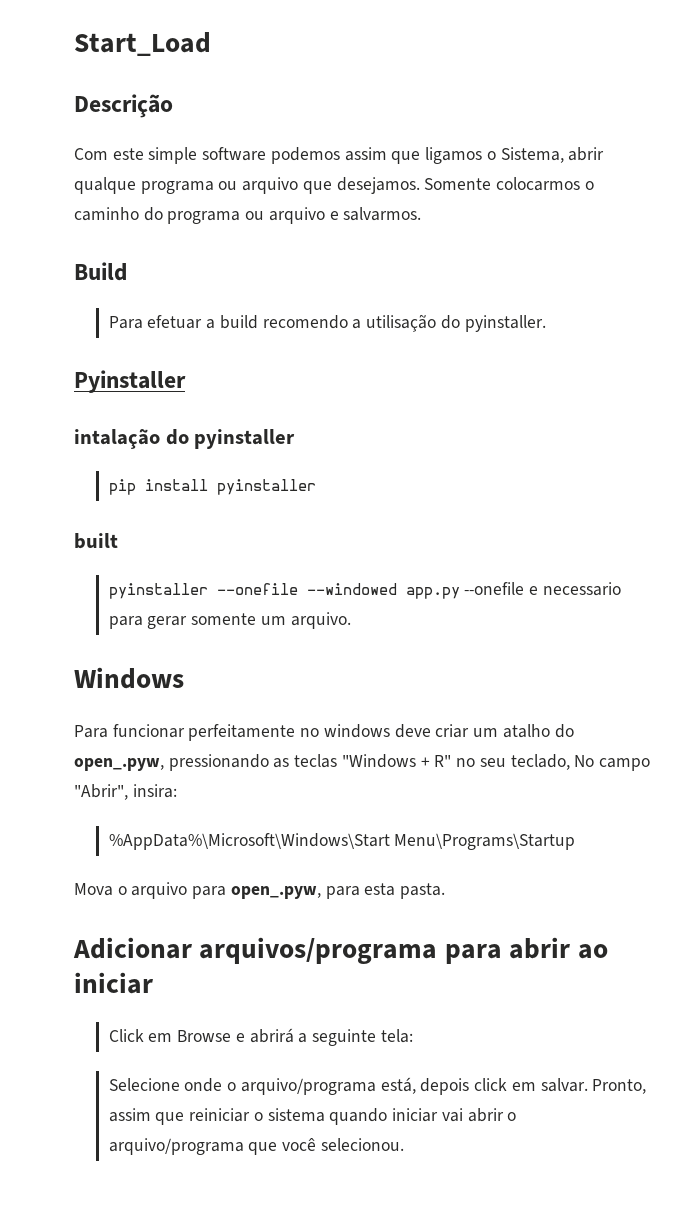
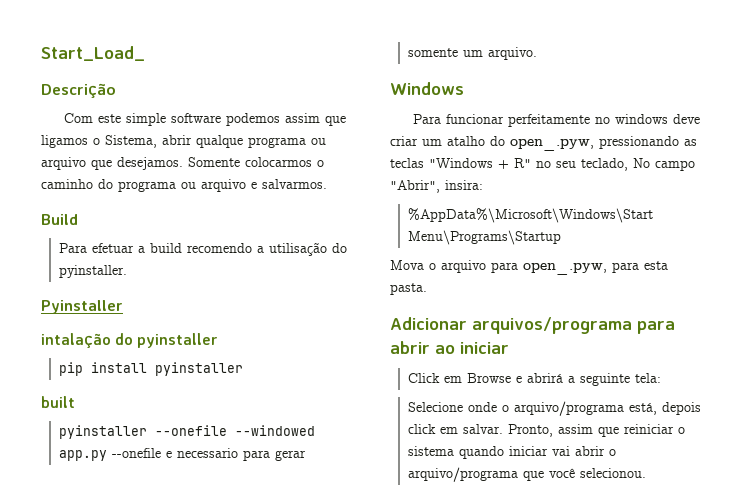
- Start_Load
+ Start_Load_

